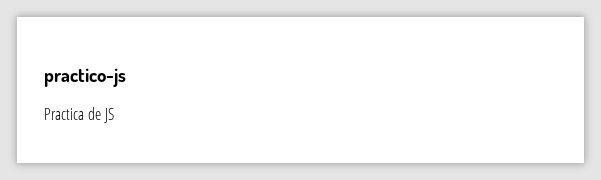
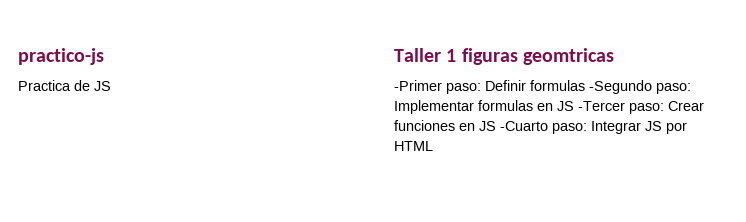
+ Taller 1 figuras geomtricas
+ -Primer paso: Definir formulas -Segundo paso: Implementar formulas en JS -Tercer paso: Crear funciones en JS -Cuarto paso: Integrar JS por HTML

